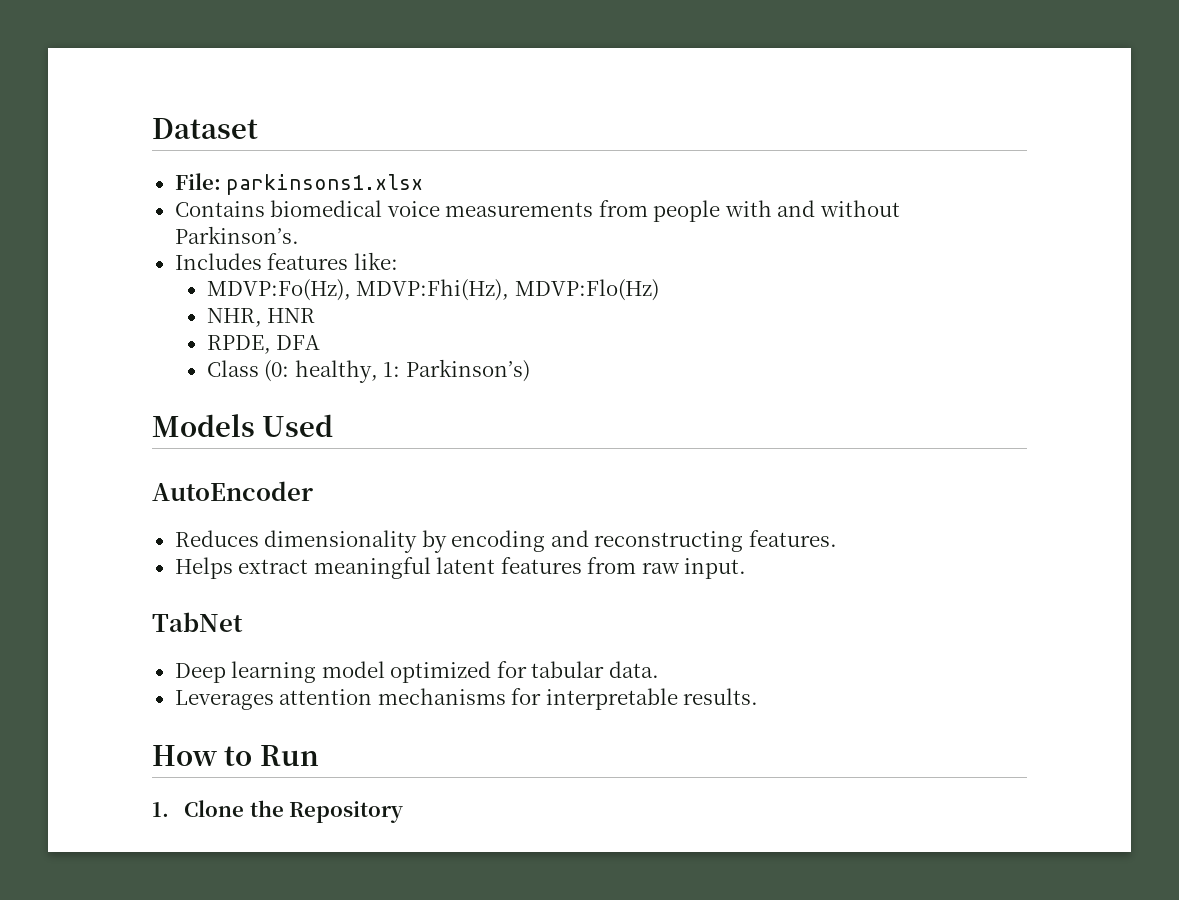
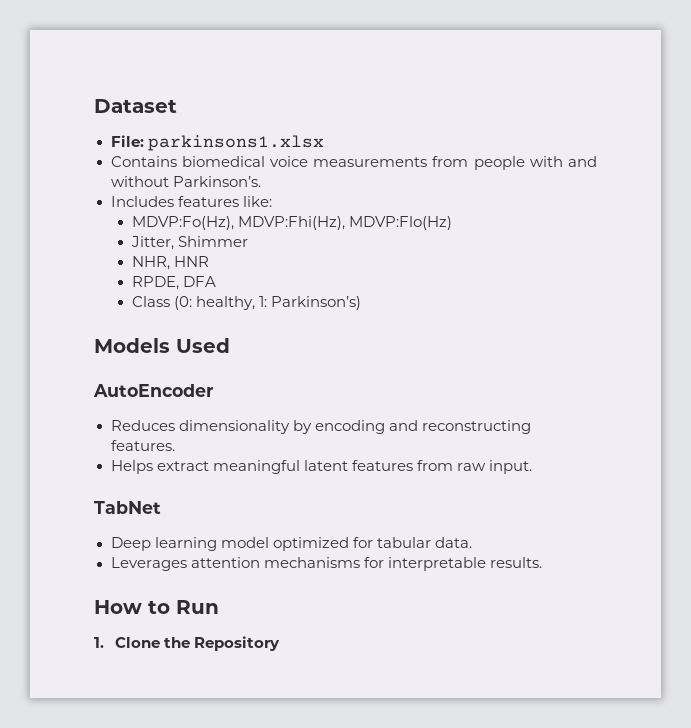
+ Jitter, Shimmer

